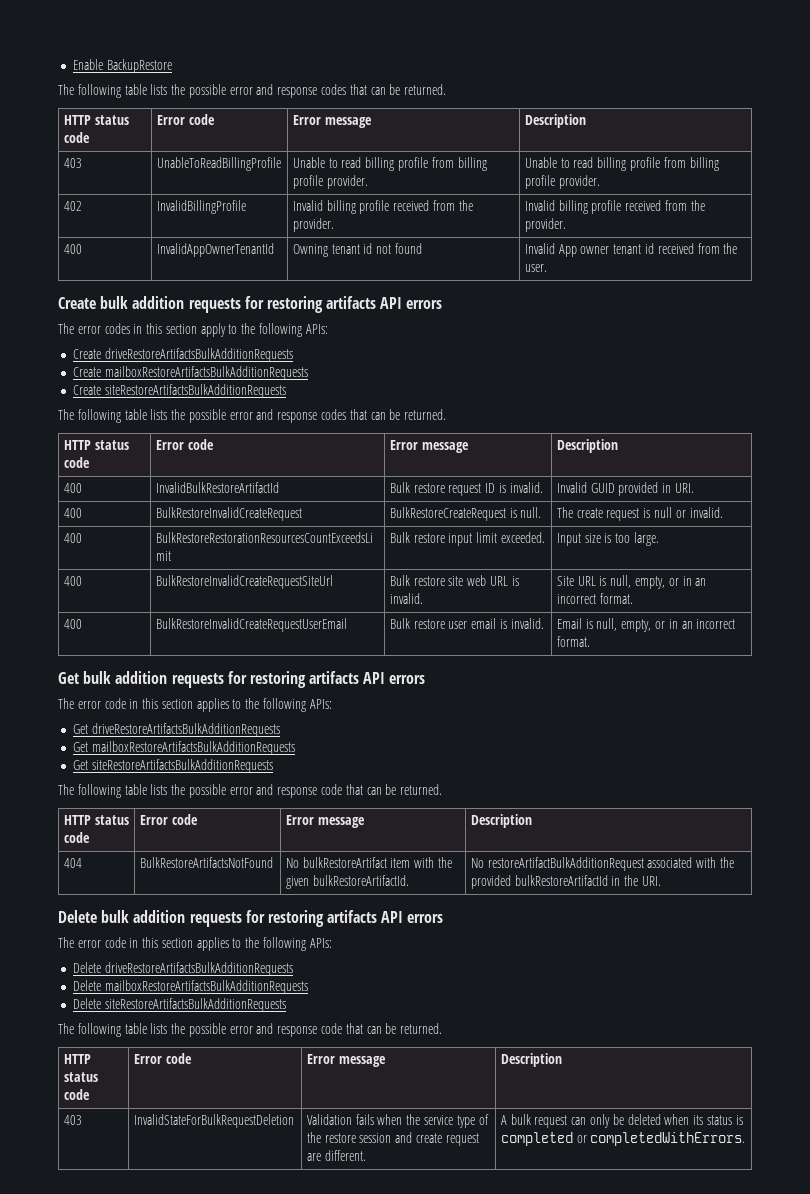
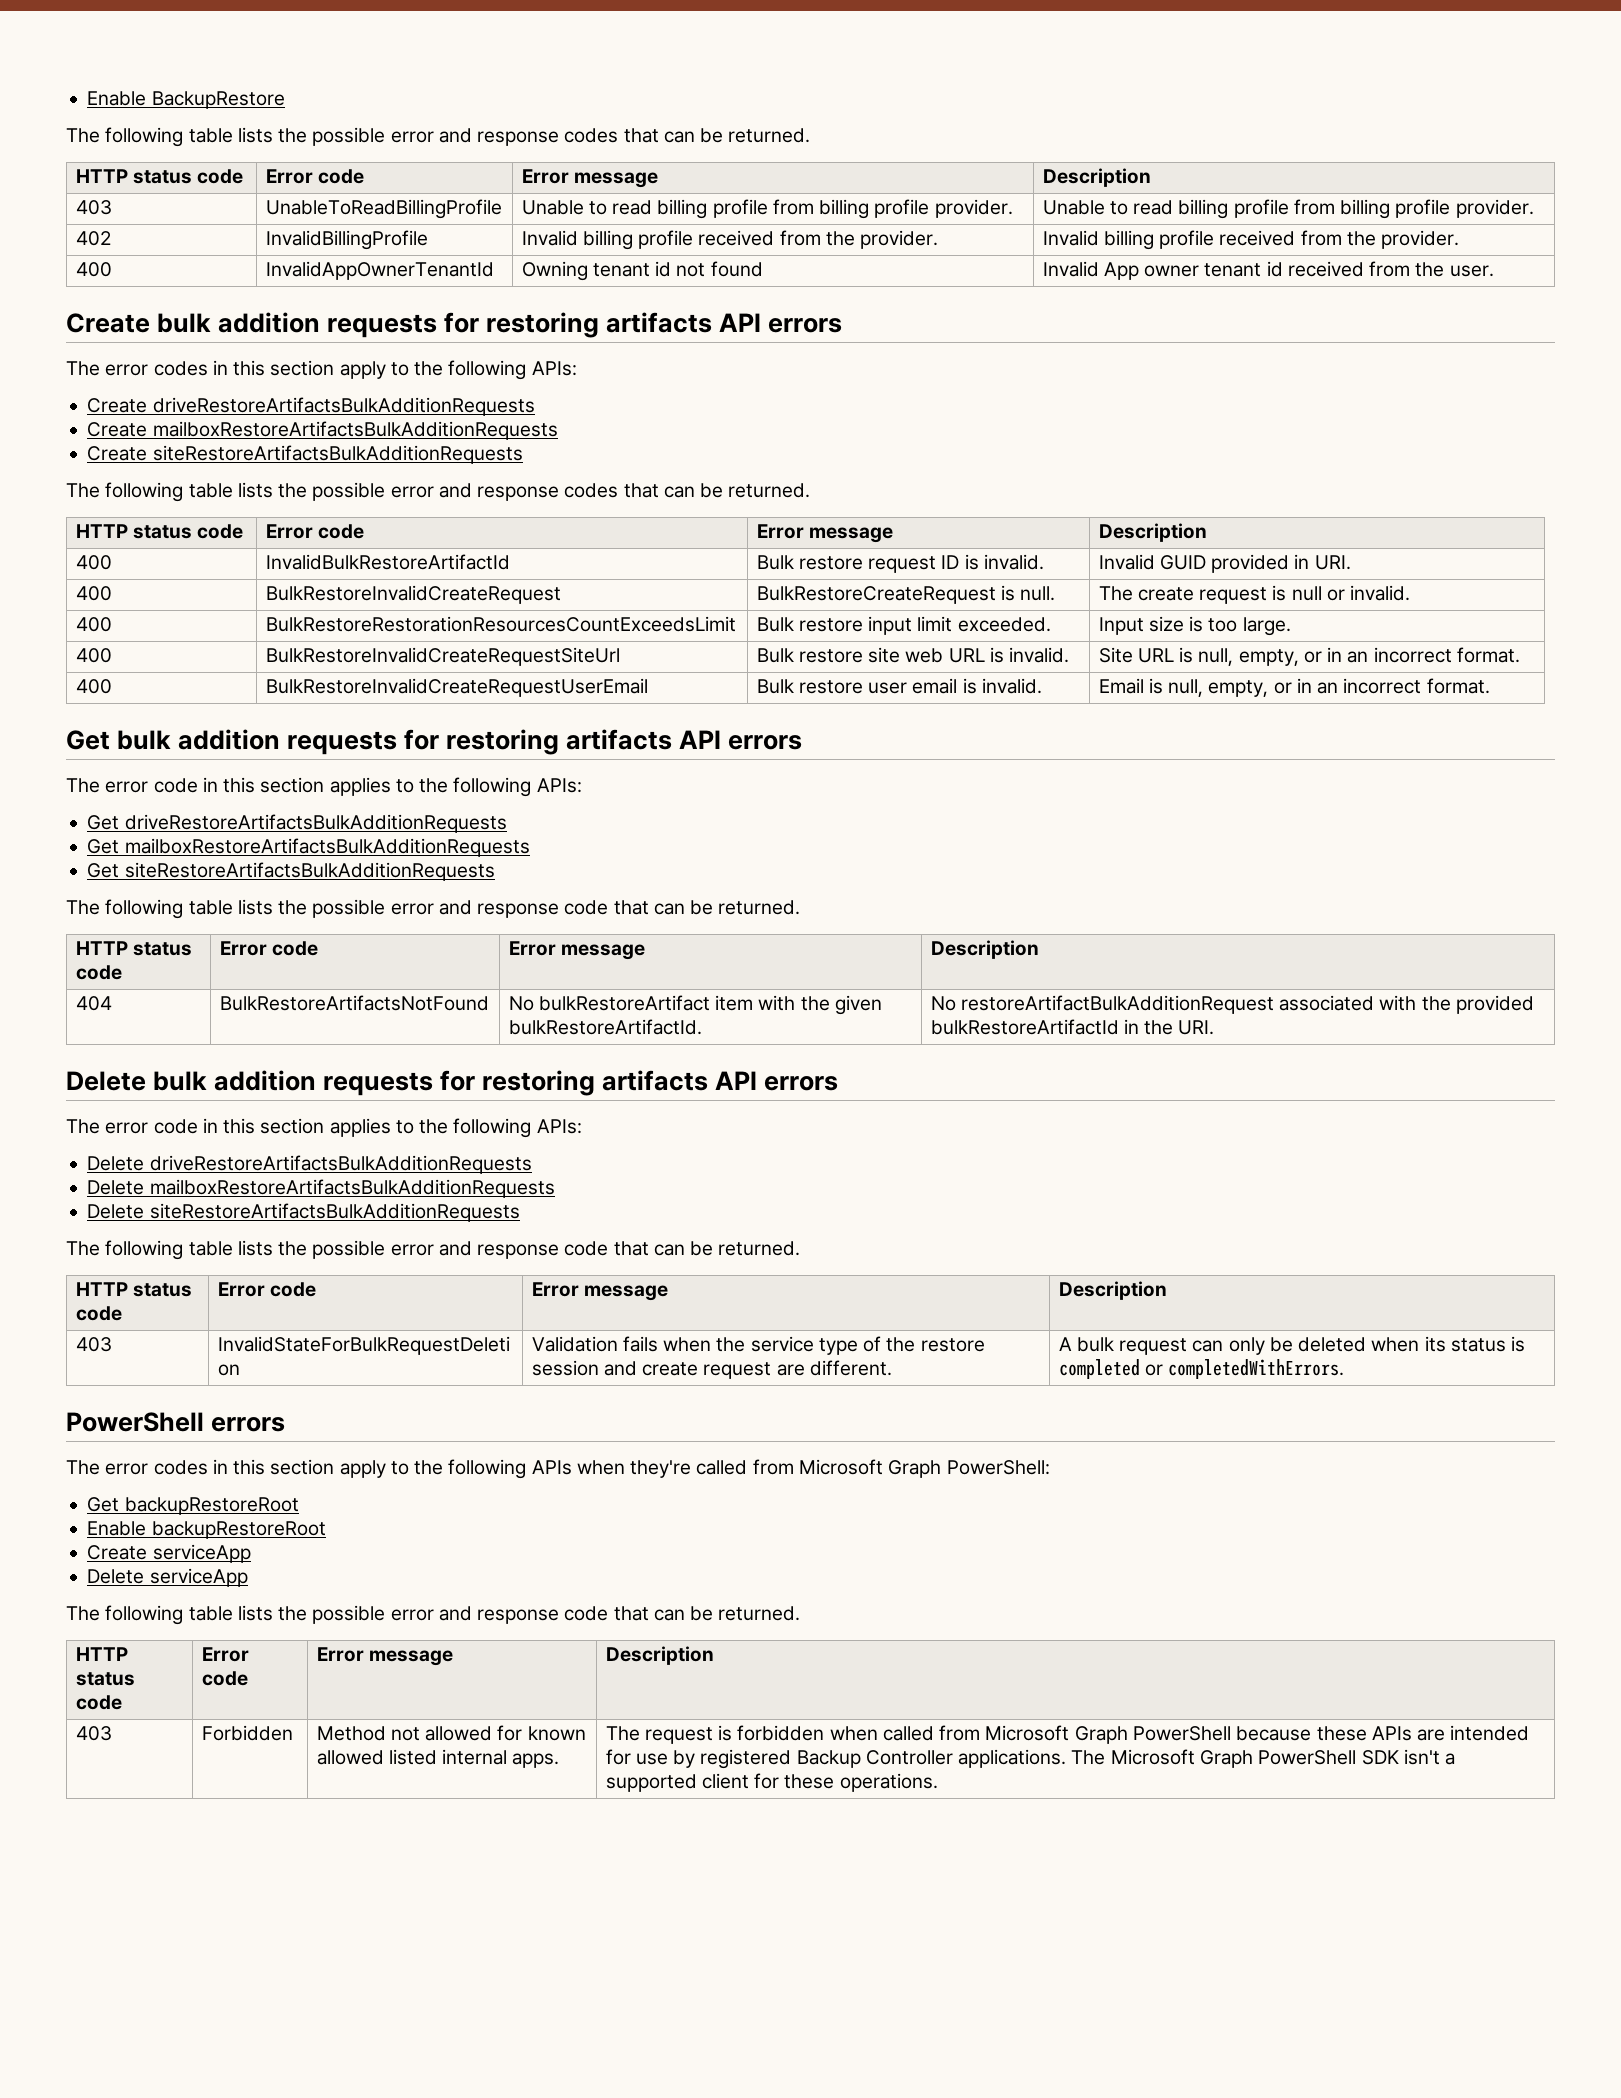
+ PowerShell errors
+ The error codes in this section apply to the following APIs when they're called from Microsoft Graph PowerShell:
+ Get backupRestoreRoot
+ Enable backupRestoreRoot
+ Create serviceApp
+ Delete serviceApp
+ The following table lists the possible error and response code that can be returned.
+ HTTP status code | Error code | Error message | Description
+ 403 | Forbidden | Method not allowed for known allowed listed internal apps. | The request is forbidden when called from Microsoft Graph PowerShell because these APIs are intended for use by registered Backup Controller applications. The Microsoft Graph PowerShell SDK isn't a supported client for these operations.

